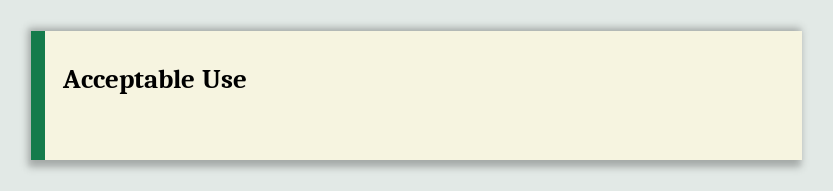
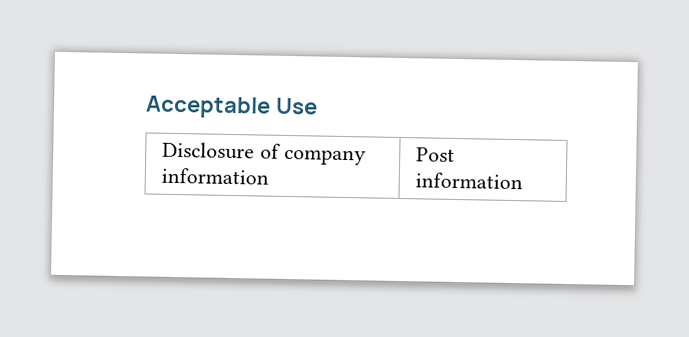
+ Disclosure of company information | Post information

